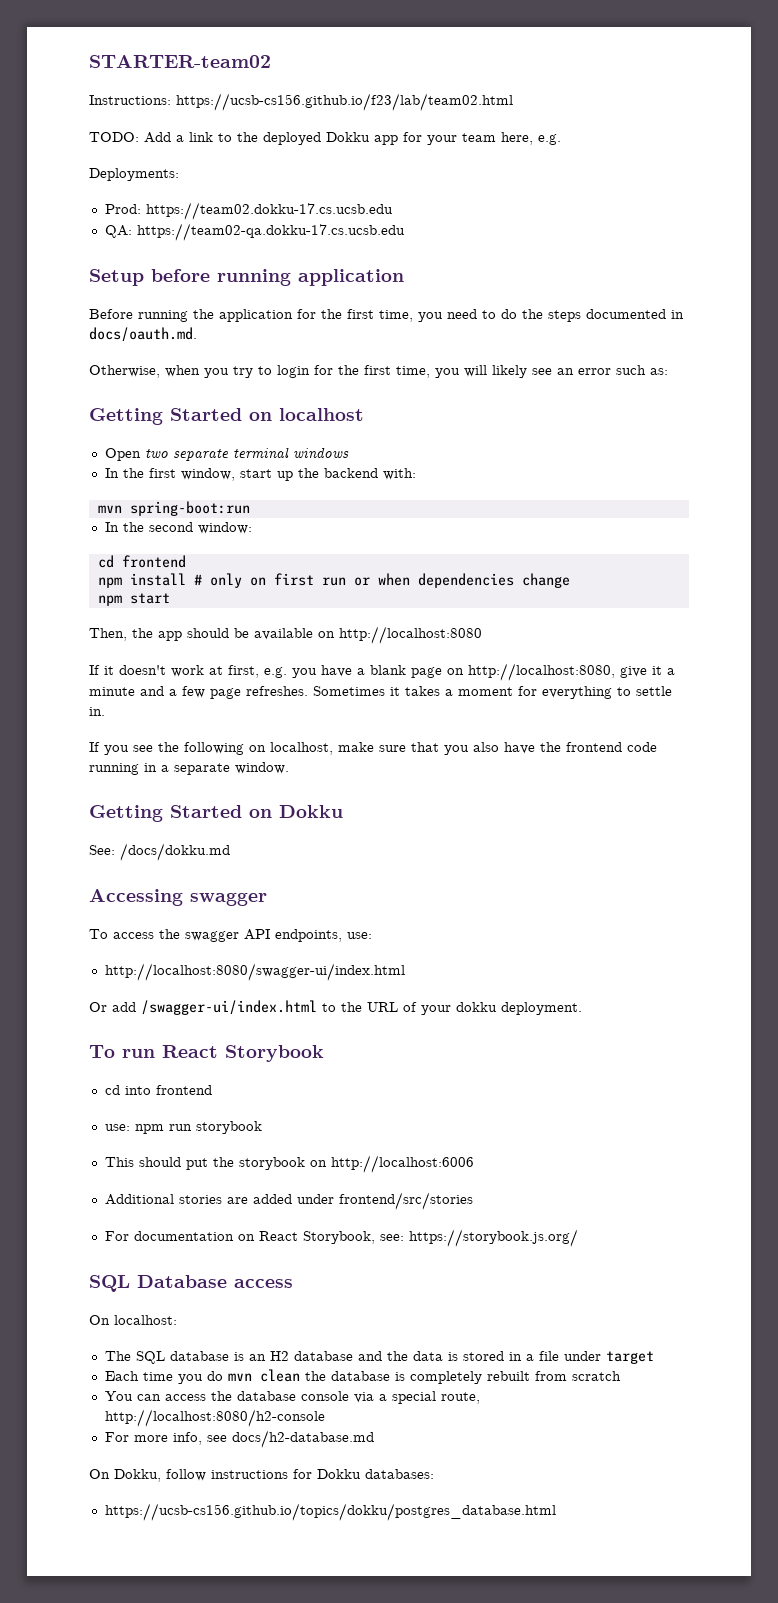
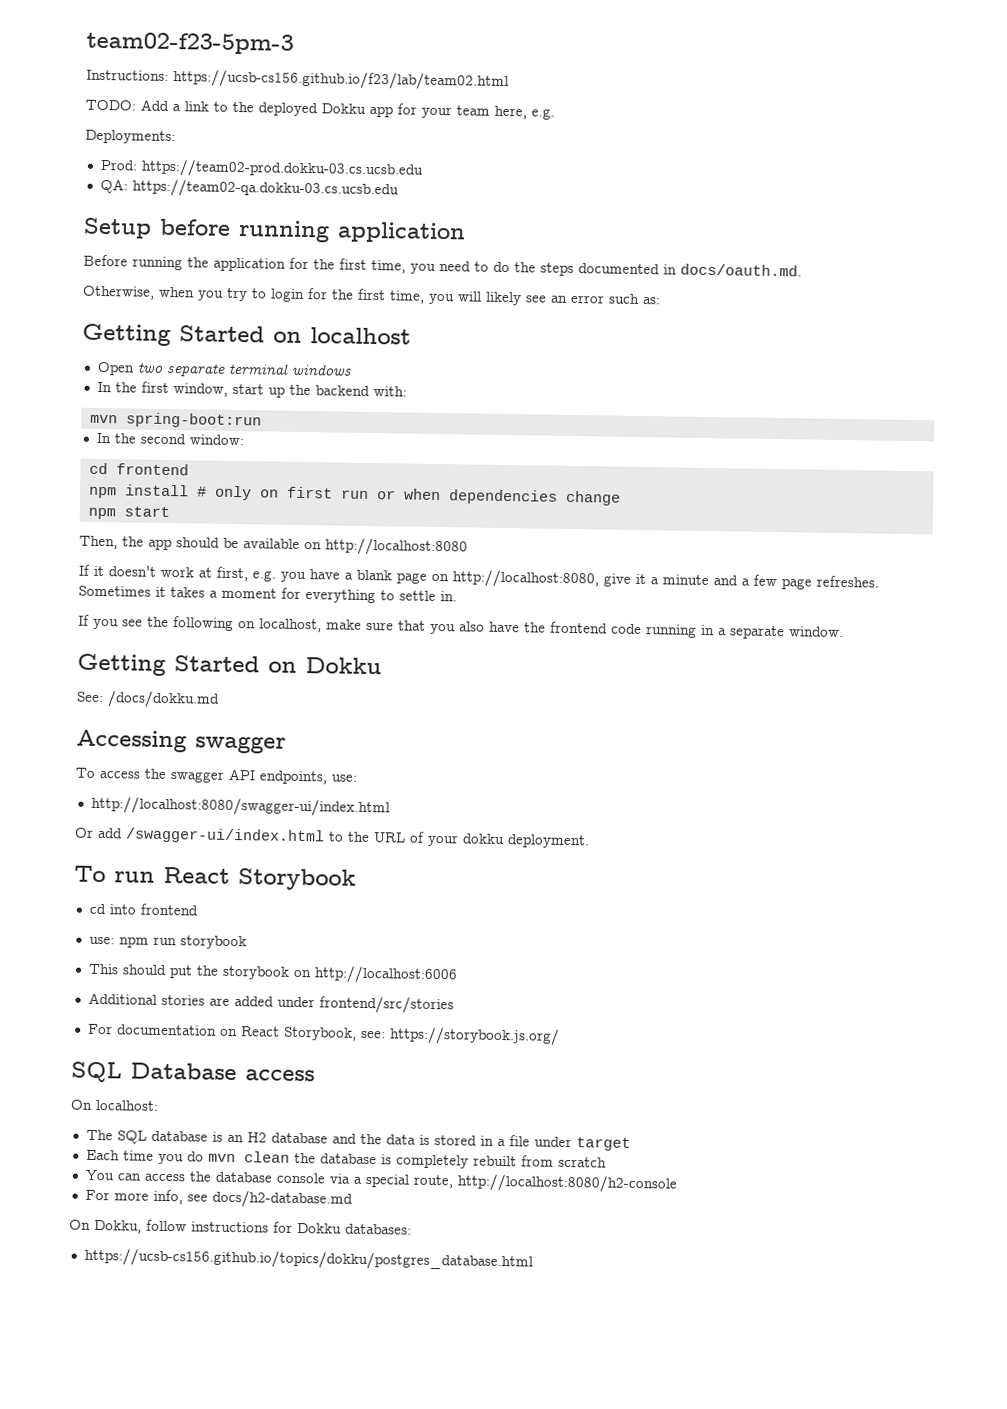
- STARTER-team02
+ team02-f23-5pm-3
- Prod: https://team02.dokku-17.cs.ucsb.edu
+ Prod: https://team02-prod.dokku-03.cs.ucsb.edu
- QA: https://team02-qa.dokku-17.cs.ucsb.edu
+ QA: https://team02-qa.dokku-03.cs.ucsb.edu

